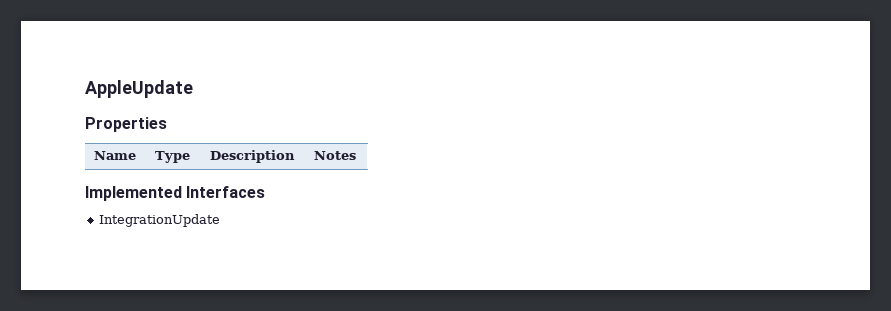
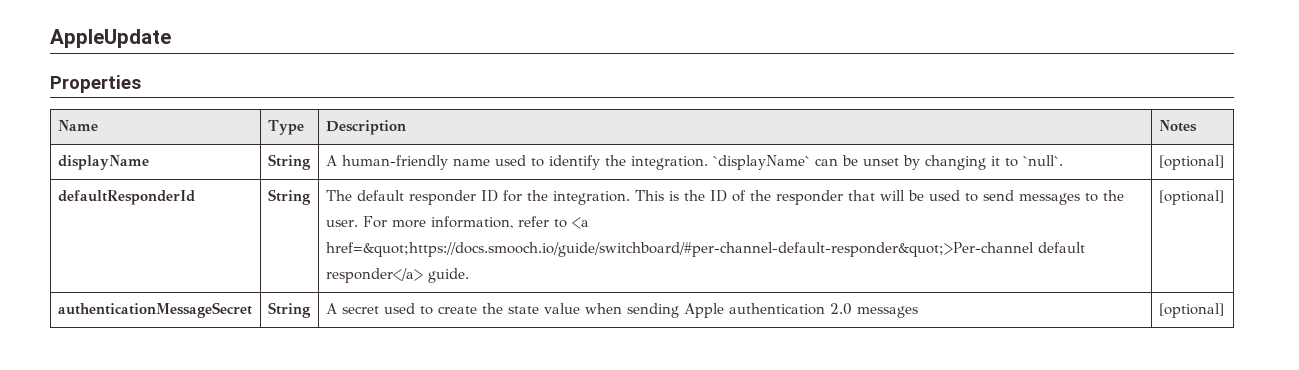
- Implemented Interfaces
- IntegrationUpdate
+ displayName | String | A human-friendly name used to identify the integration. `displayName` can be unset by changing it to `null`. | [optional]
+ defaultResponderId | String | The default responder ID for the integration. This is the ID of the responder that will be used to send messages to the user. For more information, refer to <a href=&quot;https://docs.smooch.io/guide/switchboard/#per-channel-default-responder&quot;>Per-channel default responder</a> guide. | [optional]
+ authenticationMessageSecret | String | A secret used to create the state value when sending Apple authentication 2.0 messages | [optional]

